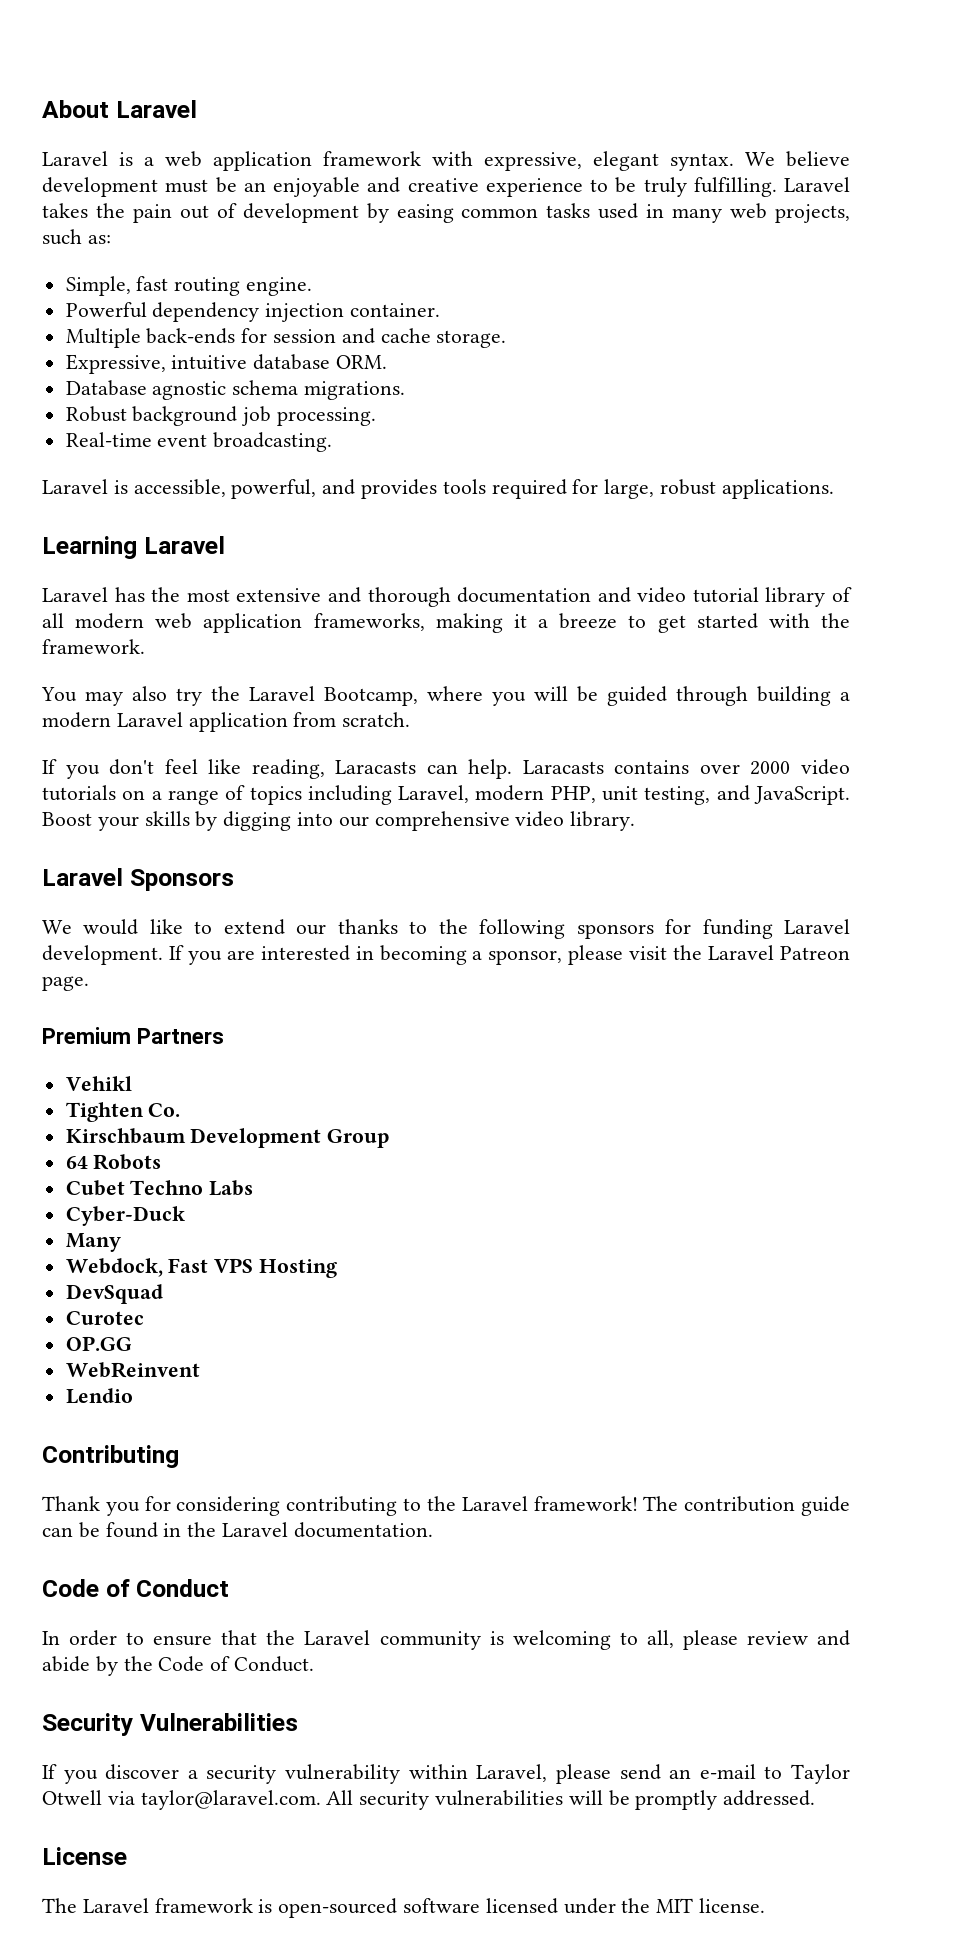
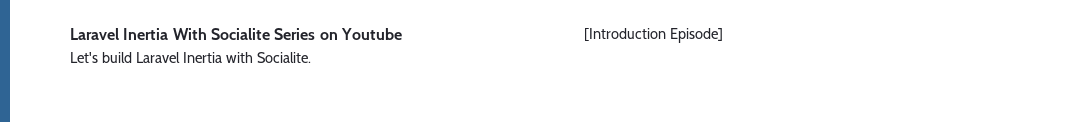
- About Laravel
- Laravel is a web application framework with expressive, elegant syntax. We believe development must be an enjoyable and creative experience to be truly fulfilling. Laravel takes the pain out of development by easing common tasks used in many web projects, such as:
- Simple, fast routing engine.
- Powerful dependency injection container.
- Multiple back-ends for session and cache storage.
- Expressive, intuitive database ORM.
- Database agnostic schema migrations.
- Robust background job processing.
- Real-time event broadcasting.
- Laravel is accessible, powerful, and provides tools required for large, robust applications.
- Learning Laravel
- Laravel has the most extensive and thorough documentation and video tutorial library of all modern web application frameworks, making it a breeze to get started with the framework.
- You may also try the Laravel Bootcamp, where you will be guided through building a modern Laravel application from scratch.
- If you don't feel like reading, Laracasts can help. Laracasts contains over 2000 video tutorials on a range of topics including Laravel, modern PHP, unit testing, and JavaScript. Boost your skills by digging into our comprehensive video library.
- Laravel Sponsors
- We would like to extend our thanks to the following sponsors for funding Laravel development. If you are interested in becoming a sponsor, please visit the Laravel Patreon page.
- Premium Partners
- Vehikl
- Tighten Co.
- Kirschbaum Development Group
- 64 Robots
- Cubet Techno Labs
- Cyber-Duck
- Many
- Webdock, Fast VPS Hosting
- DevSquad
- Curotec
- OP.GG
- WebReinvent
- Lendio
- Contributing
- Thank you for considering contributing to the Laravel framework! The contribution guide can be found in the Laravel documentation.
- Code of Conduct
- In order to ensure that the Laravel community is welcoming to all, please review and abide by the Code of Conduct.
- Security Vulnerabilities
- If you discover a security vulnerability within Laravel, please send an e-mail to Taylor Otwell via taylor@laravel.com. All security vulnerabilities will be promptly addressed.
- License
- The Laravel framework is open-sourced software licensed under the MIT license.
+ Laravel Inertia With Socialite Series on Youtube
+ Let's build Laravel Inertia with Socialite.
+ [Introduction Episode]

